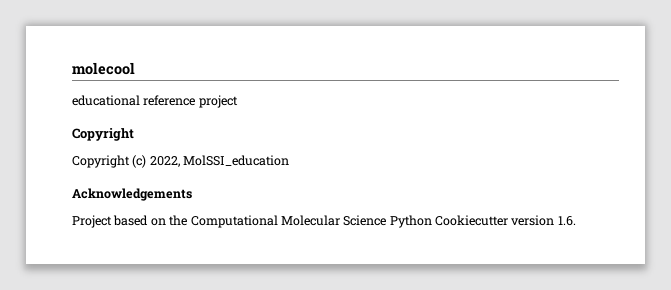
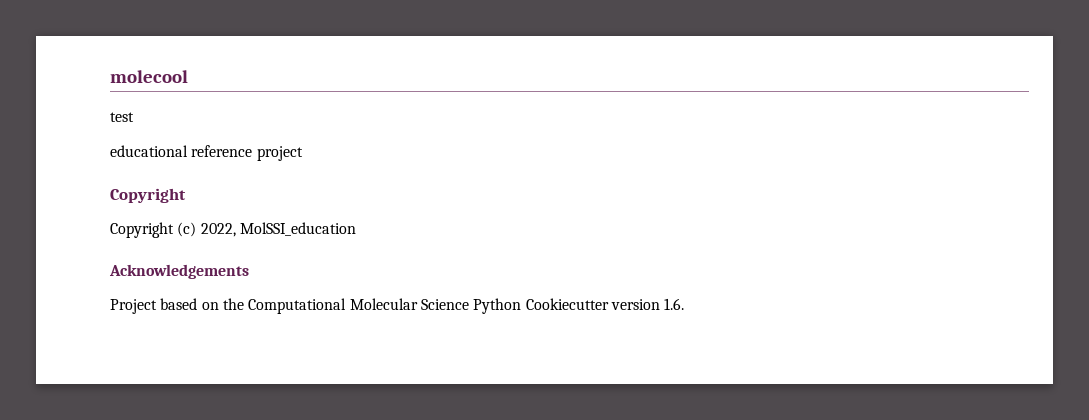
+ test

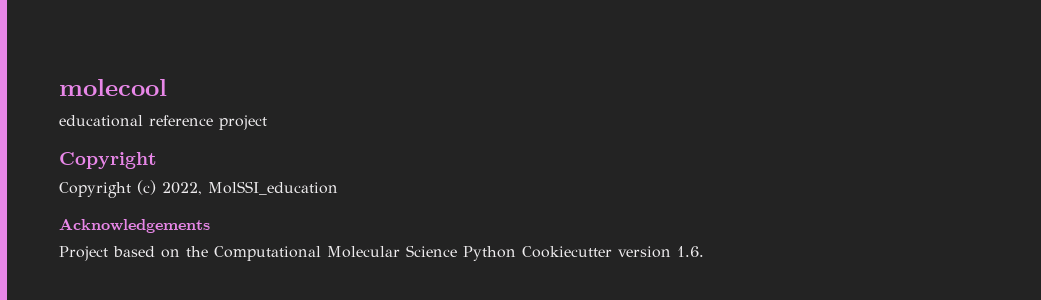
- test

